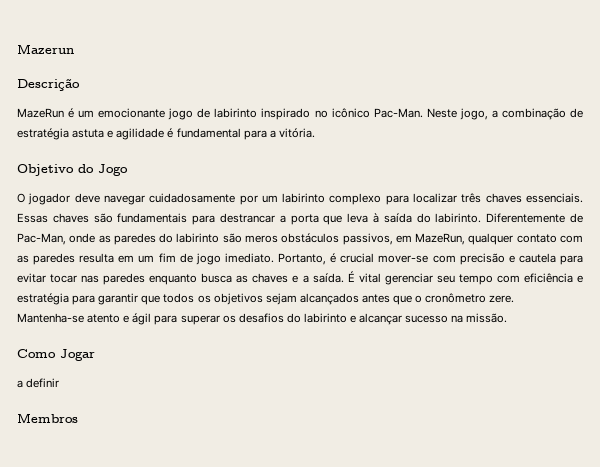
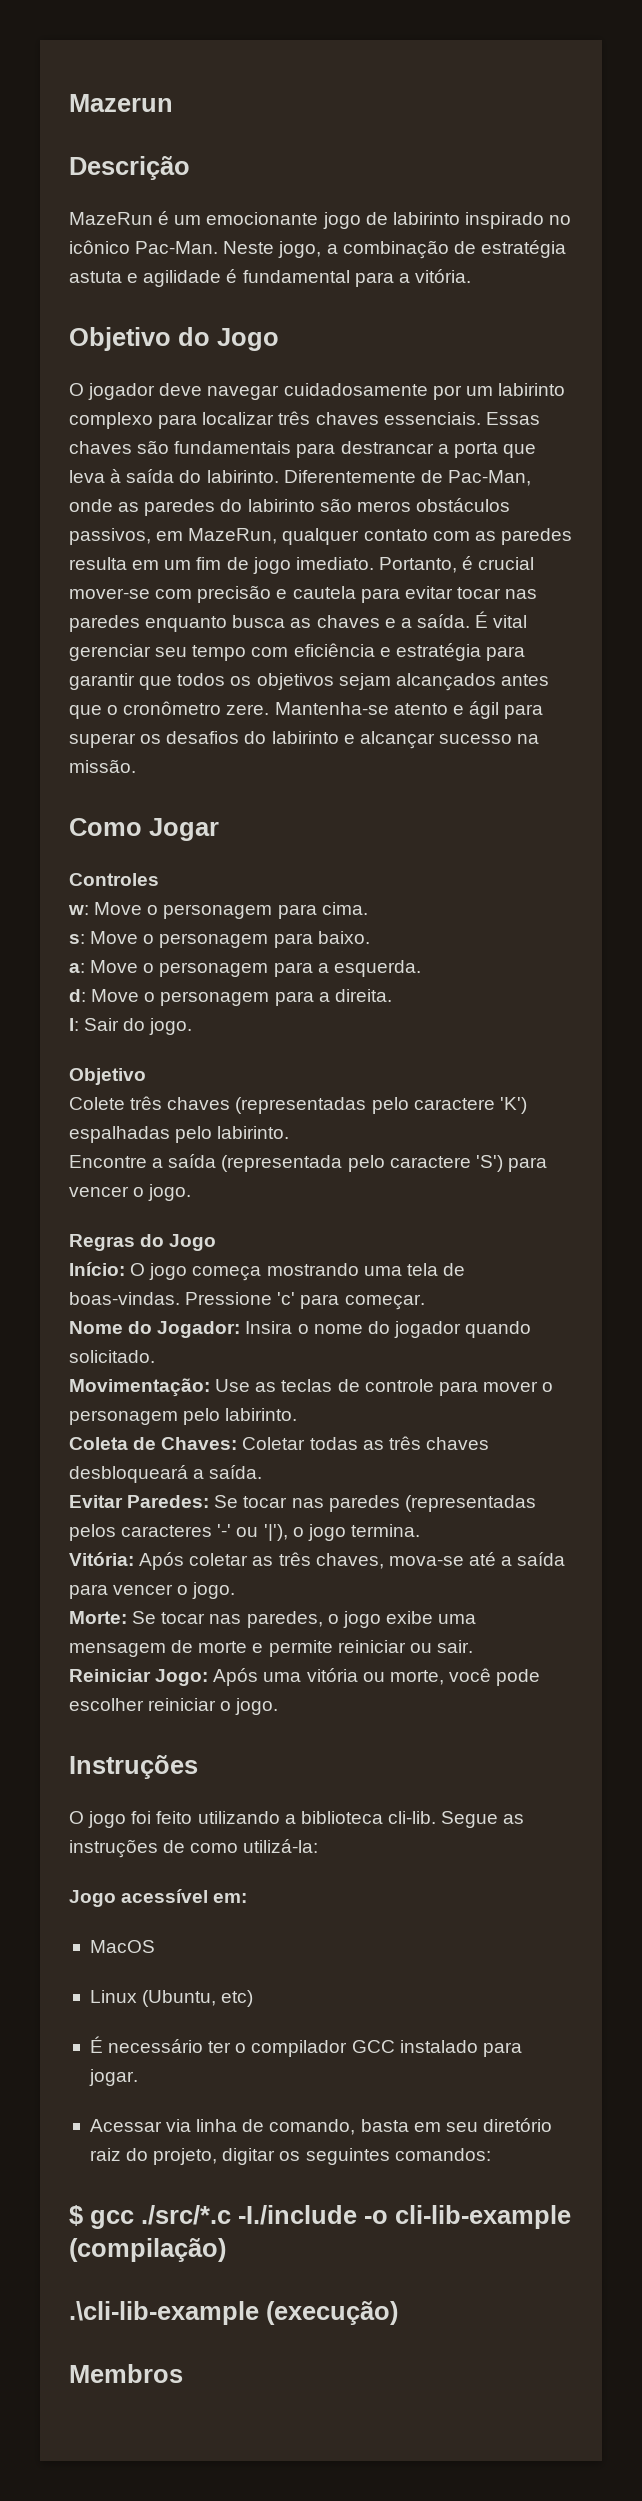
- a definir
+ Controles
+ w: Move o personagem para cima.
+ s: Move o personagem para baixo.
+ a: Move o personagem para a esquerda.
+ d: Move o personagem para a direita.
+ l: Sair do jogo.
+ Objetivo
+ Colete três chaves (representadas pelo caractere 'K') espalhadas pelo labirinto.
+ Encontre a saída (representada pelo caractere 'S') para vencer o jogo.
+ Regras do Jogo
+ Início: O jogo começa mostrando uma tela de boas-vindas. Pressione 'c' para começar.
+ Nome do Jogador: Insira o nome do jogador quando solicitado.
+ Movimentação: Use as teclas de controle para mover o personagem pelo labirinto.
+ Coleta de Chaves: Coletar todas as três chaves desbloqueará a saída.
+ Evitar Paredes: Se tocar nas paredes (representadas pelos caracteres '-' ou '|'), o jogo termina.
+ Vitória: Após coletar as três chaves, mova-se até a saída para vencer o jogo.
+ Morte: Se tocar nas paredes, o jogo exibe uma mensagem de morte e permite reiniciar ou sair.
+ Reiniciar Jogo: Após uma vitória ou morte, você pode escolher reiniciar o jogo.
+ Instruções
+ O jogo foi feito utilizando a biblioteca cli-lib. Segue as instruções de como utilizá-la:
+ Jogo acessível em:
+ MacOS
+ Linux (Ubuntu, etc)
+ É necessário ter o compilador GCC instalado para jogar.
+ Acessar via linha de comando, basta em seu diretório raiz do projeto, digitar os seguintes comandos:
+ $ gcc ./src/*.c -I./include -o cli-lib-example (compilação)
+ .\cli-lib-example (execução)

